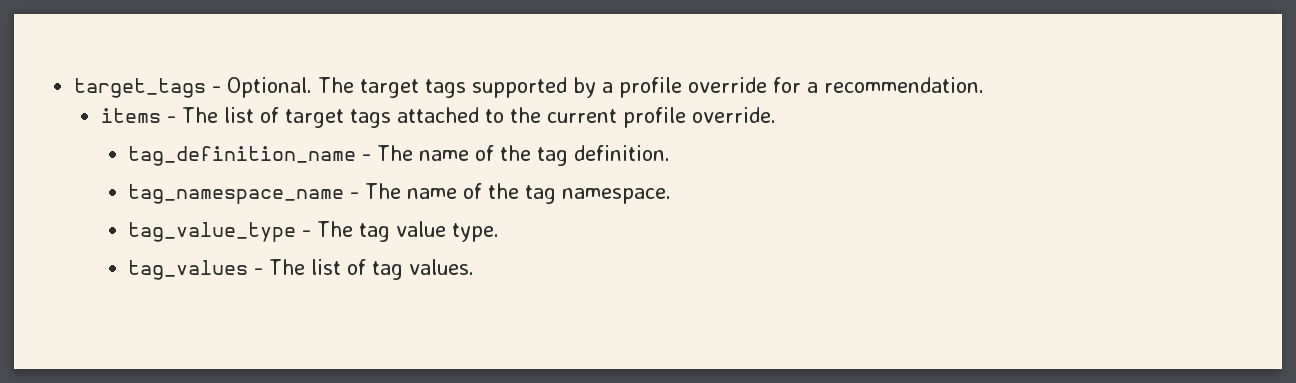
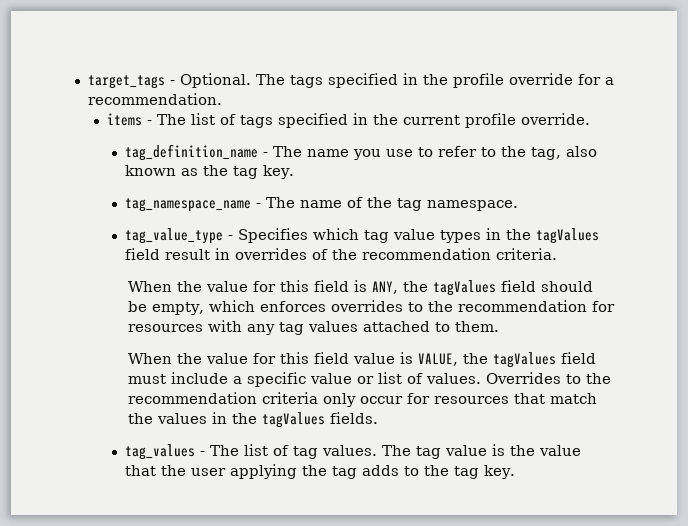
- The target tags supported by a profile override for a recommendation.
+ The tags specified in the profile override for a recommendation.
- items - The list of target tags attached to the current profile override.
+ items - The list of tags specified in the current profile override.
- tag_definition_name - The name of the tag definition.
+ tag_definition_name - The name you use to refer to the tag, also known as the tag key.
- tag_value_type - The tag value type.
+ tag_value_type - Specifies which tag value types in the tagValues field result in overrides of the recommendation criteria.
+ When the value for this field is ANY, the tagValues field should be empty, which enforces overrides to the recommendation for resources with any tag values attached to them.
+ When the value for this field value is VALUE, the tagValues field must include a specific value or list of values. Overrides to the recommendation criteria only occur for resources that match the values in the tagValues fields.
+ The tag value is the value that the user applying the tag adds to the tag key.

